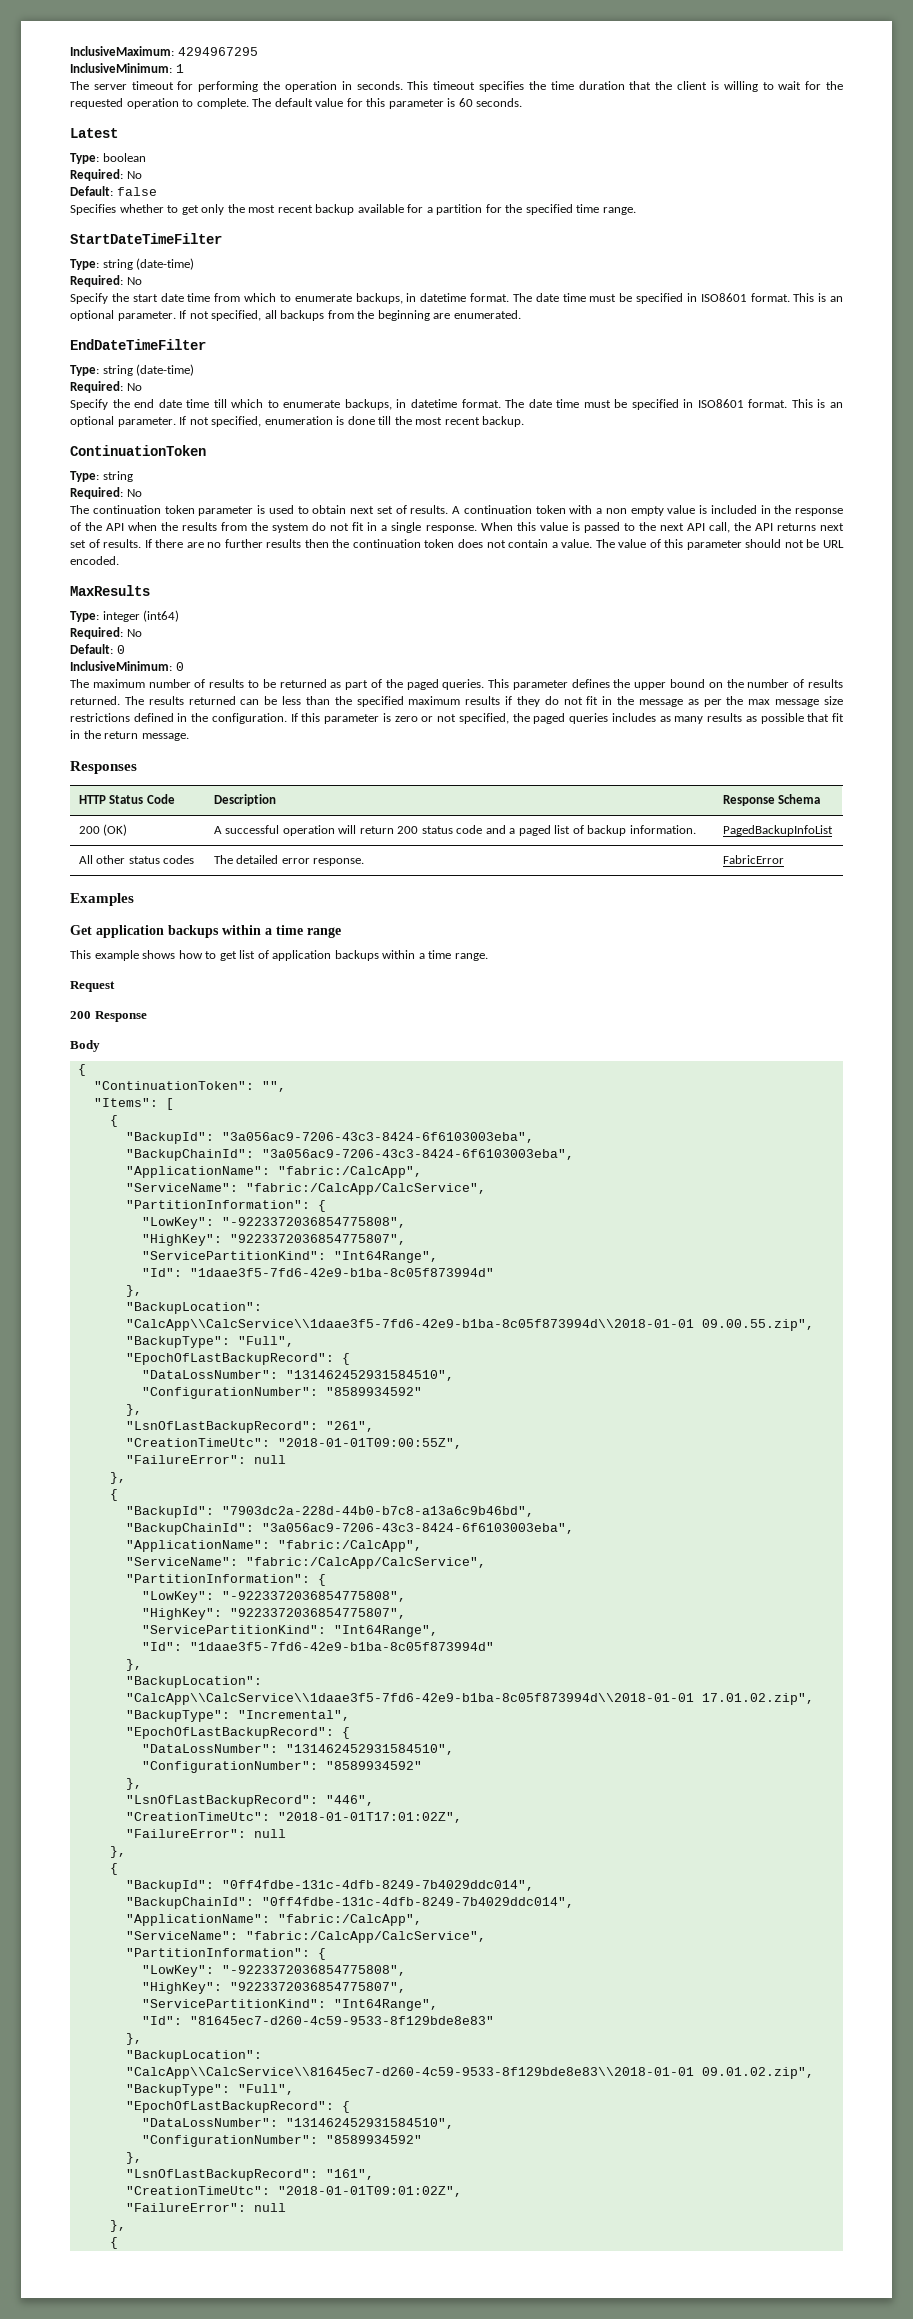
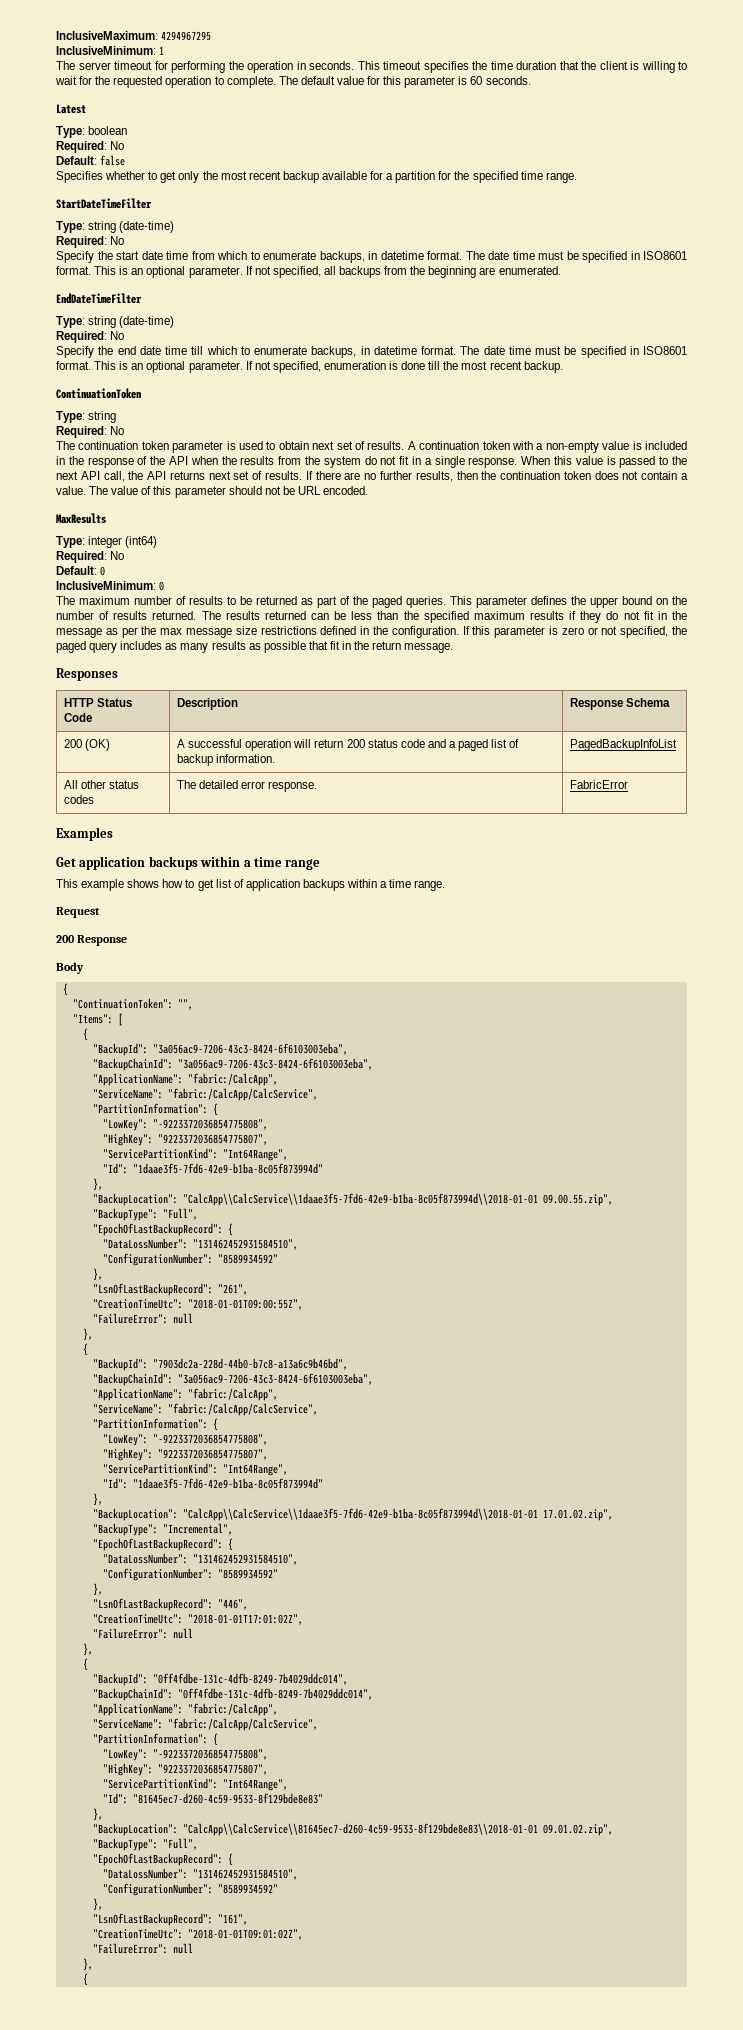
- A continuation token with a non empty value is included in the response of the API when the results from the system do not fit in a single response.
+ A continuation token with a non-empty value is included in the response of the API when the results from the system do not fit in a single response.
- If there are no further results then the continuation token does not contain a value.
+ If there are no further results, then the continuation token does not contain a value.
- If this parameter is zero or not specified, the paged queries includes as many results as possible that fit in the return message.
+ If this parameter is zero or not specified, the paged query includes as many results as possible that fit in the return message.

